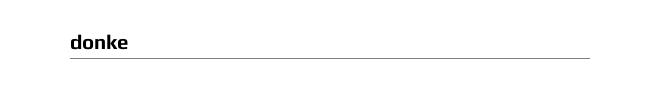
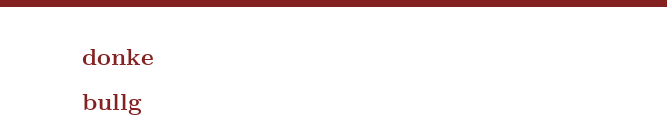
+ bullg

